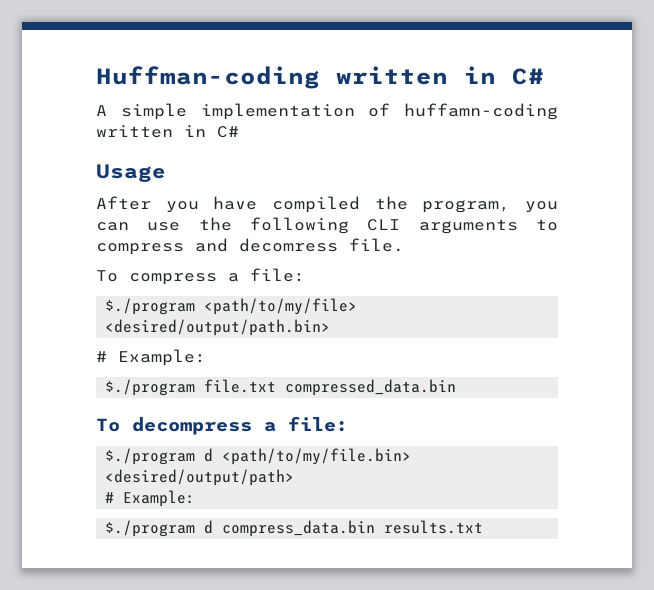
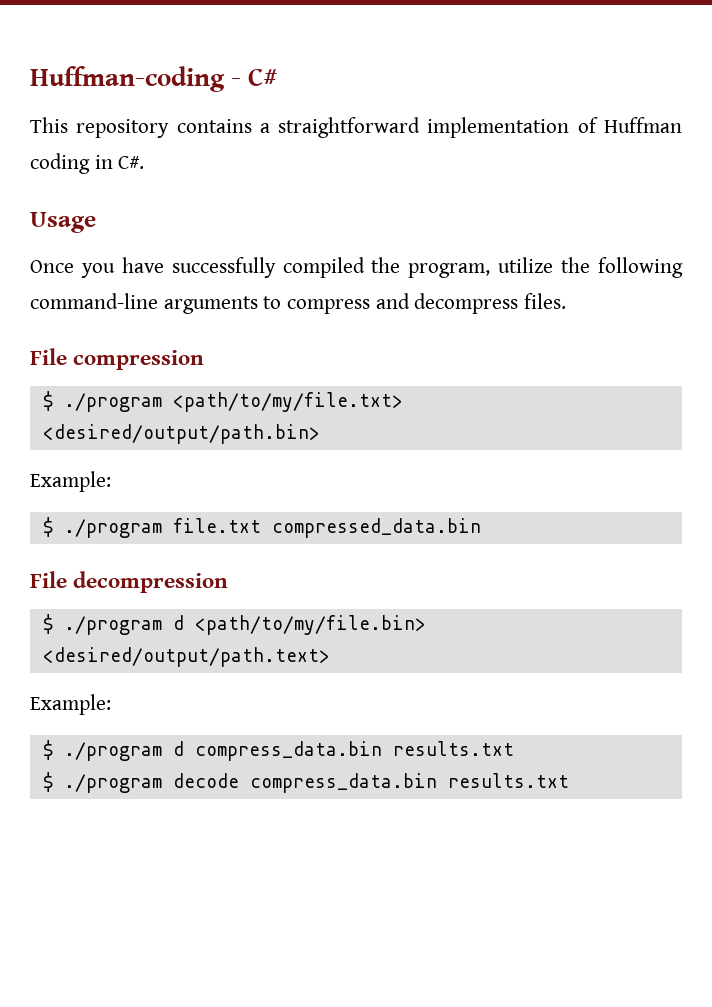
- Huffman-coding written in C#
- A simple implementation of huffamn-coding written in C#
+ Huffman-coding - C#
+ This repository contains a straightforward implementation of Huffman coding in C#.
- After you have compiled the program, you can use the following CLI arguments to compress and decomress file.
- To compress a file:
- $./program <path/to/my/file> <desired/output/path.bin>
- # Example:
- $./program file.txt compressed_data.bin
+ Once you have successfully compiled the program, utilize the following command-line arguments to compress and decompress files.
+ File compression
+ $ ./program <path/to/my/file.txt> <desired/output/path.bin>
+ Example:
+ $ ./program file.txt compressed_data.bin
- To decompress a file:
- $./program d <path/to/my/file.bin> <desired/output/path>
- # Example:
- $./program d compress_data.bin results.txt
+ File decompression
+ $ ./program d <path/to/my/file.bin> <desired/output/path.text>
+ Example:
+ $ ./program d compress_data.bin results.txt
+ $ ./program decode compress_data.bin results.txt

